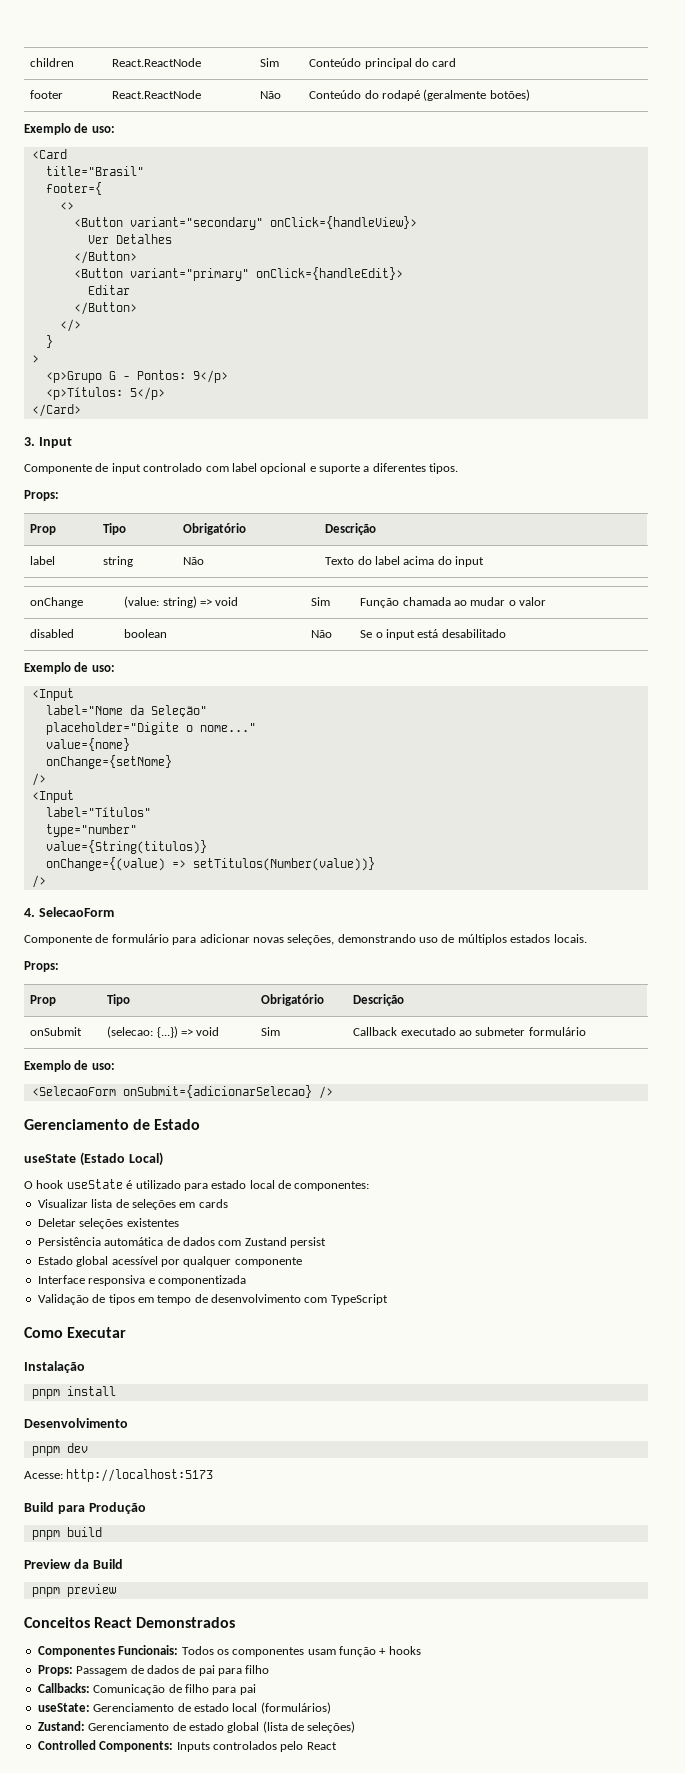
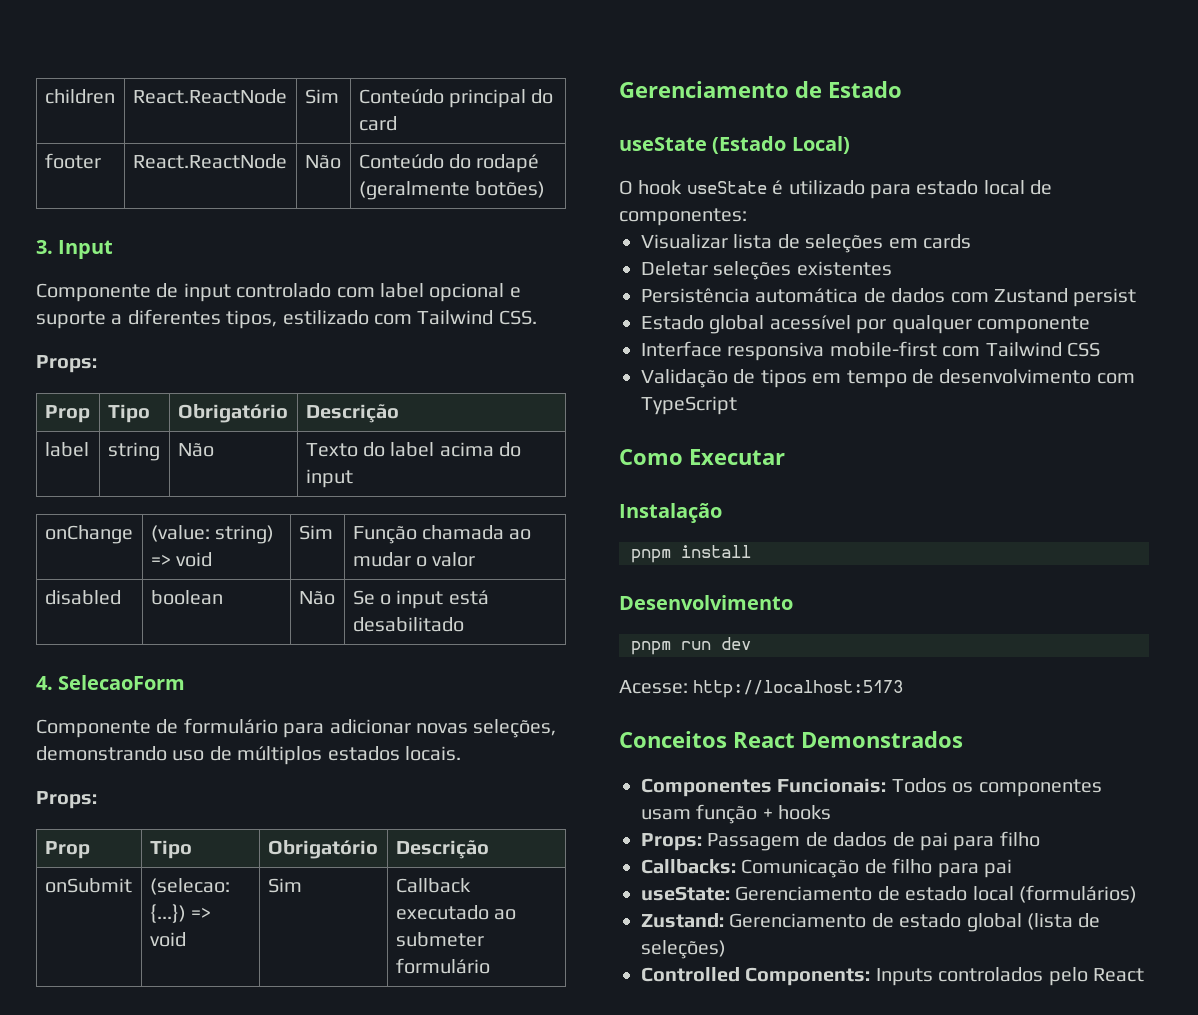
  footer | React.ReactNode | Não | Conteúdo do rodapé (geralmente botões)
- Exemplo de uso:
- <Card
- title="Brasil"
- footer={
- <>
- <Button variant="secondary" onClick={handleView}>
- Ver Detalhes
- </Button>
- <Button variant="primary" onClick={handleEdit}>
- Editar
- </Button>
- </>
- }
- >
- <p>Grupo G - Pontos: 9</p>
- <p>Títulos: 5</p>
- </Card>
- Componente de input controlado com label opcional e suporte a diferentes tipos.
+ Componente de input controlado com label opcional e suporte a diferentes tipos, estilizado com Tailwind CSS.
  disabled | boolean | Não | Se o input está desabilitado
- Exemplo de uso:
- <Input
- label="Nome da Seleção"
- placeholder="Digite o nome..."
- value={nome}
- onChange={setNome}
- />
- <Input
- label="Títulos"
- type="number"
- value={String(titulos)}
- onChange={(value) => setTitulos(Number(value))}
- />
  onSubmit | (selecao: {...}) => void | Sim | Callback executado ao submeter formulário
- Exemplo de uso:
- <SelecaoForm onSubmit={adicionarSelecao} />
- Interface responsiva e componentizada
+ Interface responsiva mobile-first com Tailwind CSS
- pnpm dev
+ pnpm run dev
- Build para Produção
- pnpm build
- Preview da Build
- pnpm preview

